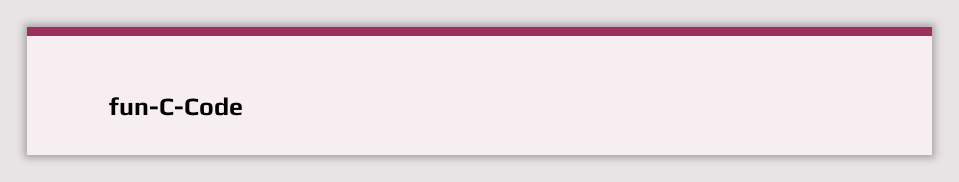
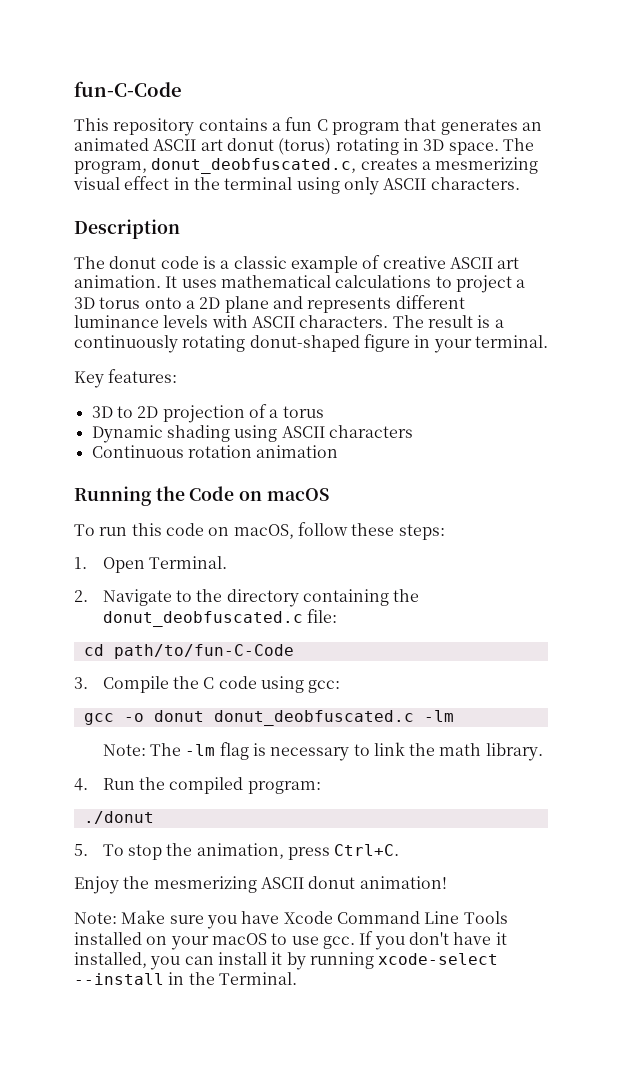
+ This repository contains a fun C program that generates an animated ASCII art donut (torus) rotating in 3D space. The program, donut_deobfuscated.c, creates a mesmerizing visual effect in the terminal using only ASCII characters.
+ Description
+ The donut code is a classic example of creative ASCII art animation. It uses mathematical calculations to project a 3D torus onto a 2D plane and represents different luminance levels with ASCII characters. The result is a continuously rotating donut-shaped figure in your terminal.
+ Key features:
+ 3D to 2D projection of a torus
+ Dynamic shading using ASCII characters
+ Continuous rotation animation
+ Running the Code on macOS
+ To run this code on macOS, follow these steps:
+ 1. Open Terminal.
+ 2. Navigate to the directory containing the donut_deobfuscated.c file:
+ cd path/to/fun-C-Code
+ 3. Compile the C code using gcc:
+ gcc -o donut donut_deobfuscated.c -lm
+ Note: The -lm flag is necessary to link the math library.
+ 4. Run the compiled program:
+ ./donut
+ 5. To stop the animation, press Ctrl+C.
+ Enjoy the mesmerizing ASCII donut animation!
+ Note: Make sure you have Xcode Command Line Tools installed on your macOS to use gcc. If you don't have it installed, you can install it by running xcode-select --install in the Terminal.

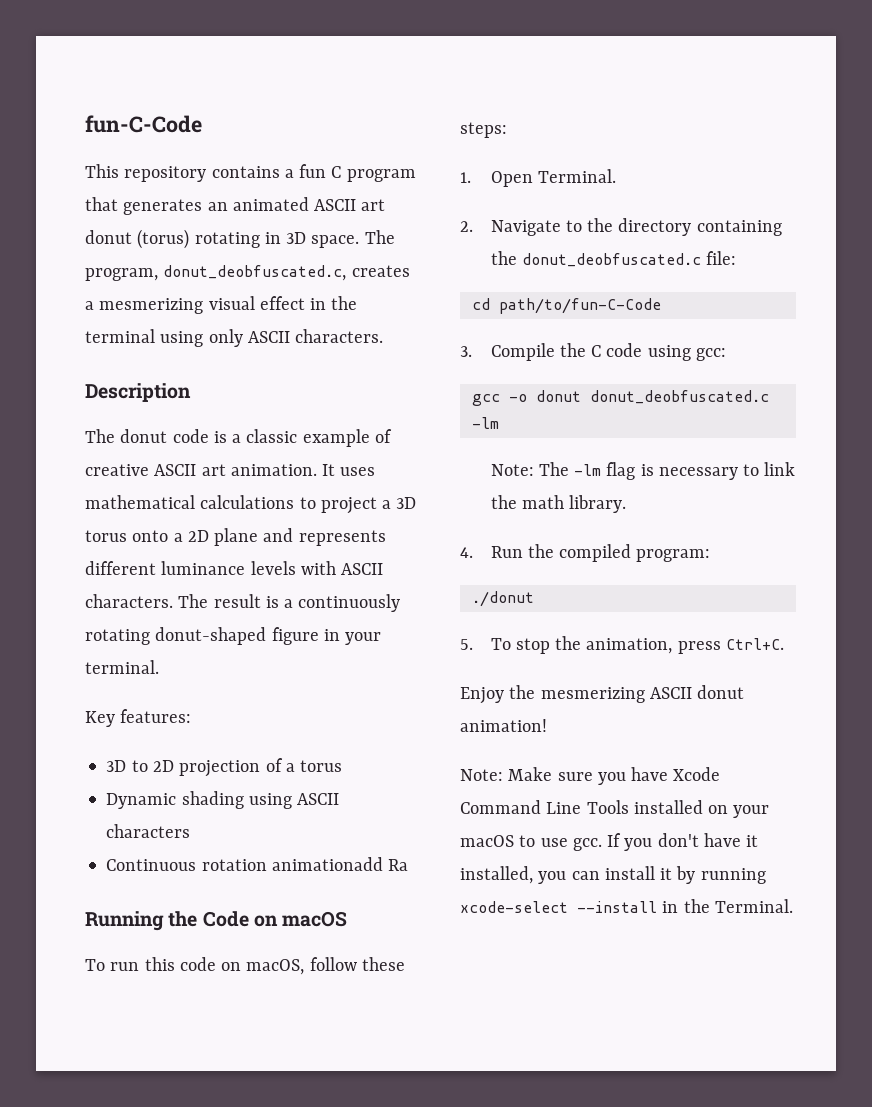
- Continuous rotation animation
+ Continuous rotation animationadd Ra

